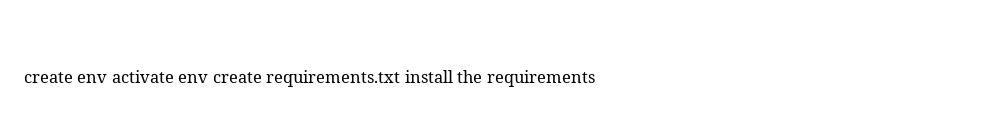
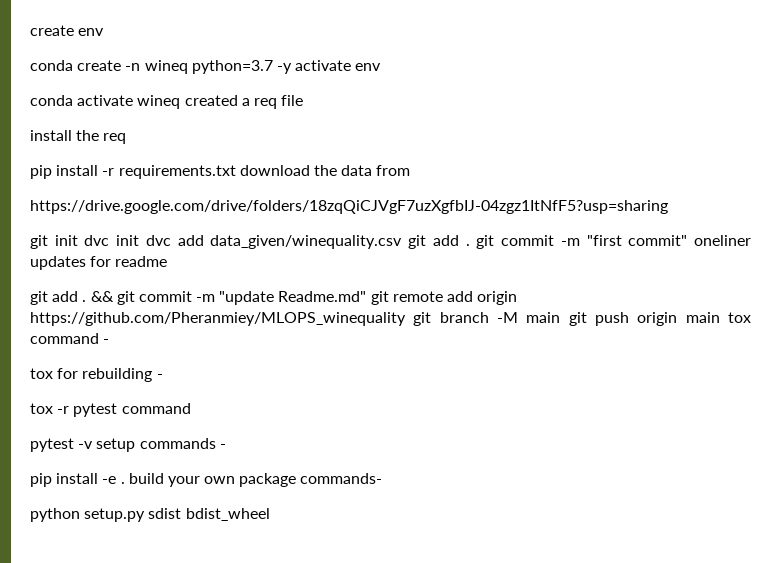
- create env activate env create requirements.txt install the requirements
+ create env
+ conda create -n wineq python=3.7 -y activate env
+ conda activate wineq created a req file
+ install the req
+ pip install -r requirements.txt download the data from
+ https://drive.google.com/drive/folders/18zqQiCJVgF7uzXgfbIJ-04zgz1ItNfF5?usp=sharing
+ git init dvc init dvc add data_given/winequality.csv git add . git commit -m "first commit" oneliner updates for readme
+ git add . && git commit -m "update Readme.md" git remote add origin https://github.com/Pheranmiey/MLOPS_winequality git branch -M main git push origin main tox command -
+ tox for rebuilding -
+ tox -r pytest command
+ pytest -v setup commands -
+ pip install -e . build your own package commands-
+ python setup.py sdist bdist_wheel

